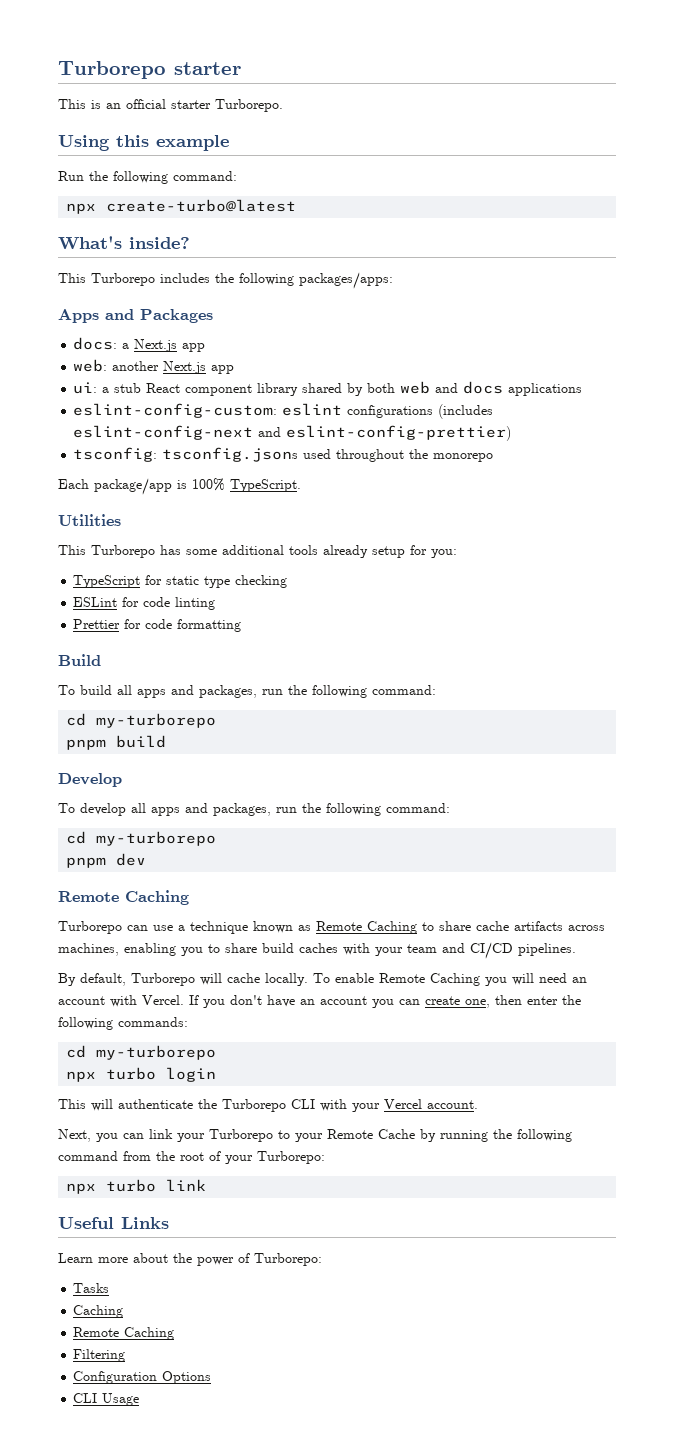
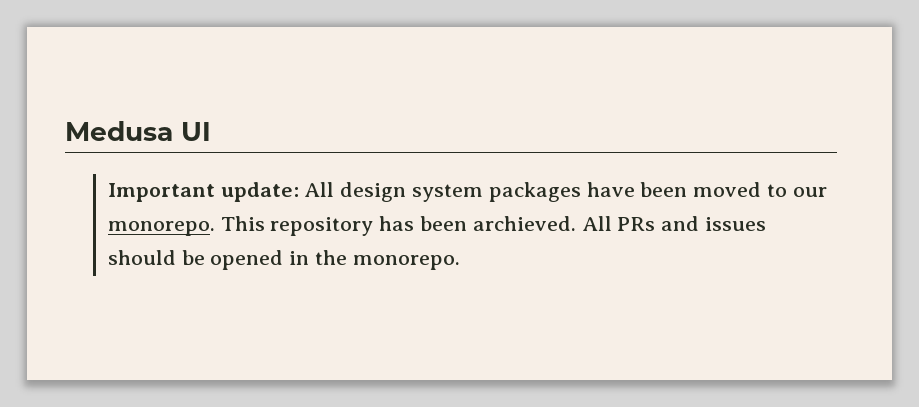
- Turborepo starter
- This is an official starter Turborepo.
- Using this example
- Run the following command:
- npx create-turbo@latest
- What's inside?
- This Turborepo includes the following packages/apps:
- Apps and Packages
- docs: a Next.js app
- web: another Next.js app
- ui: a stub React component library shared by both web and docs applications
- eslint-config-custom: eslint configurations (includes eslint-config-next and eslint-config-prettier)
- tsconfig: tsconfig.jsons used throughout the monorepo
- Each package/app is 100% TypeScript.
- Utilities
- This Turborepo has some additional tools already setup for you:
- TypeScript for static type checking
- ESLint for code linting
- Prettier for code formatting
- Build
- To build all apps and packages, run the following command:
- cd my-turborepo
- pnpm build
- Develop
- To develop all apps and packages, run the following command:
- cd my-turborepo
- pnpm dev
- Remote Caching
- Turborepo can use a technique known as Remote Caching to share cache artifacts across machines, enabling you to share build caches with your team and CI/CD pipelines.
- By default, Turborepo will cache locally. To enable Remote Caching you will need an account with Vercel. If you don't have an account you can create one, then enter the following commands:
- cd my-turborepo
- npx turbo login
- This will authenticate the Turborepo CLI with your Vercel account.
- Next, you can link your Turborepo to your Remote Cache by running the following command from the root of your Turborepo:
- npx turbo link
- Useful Links
- Learn more about the power of Turborepo:
- Tasks
- Caching
- Remote Caching
- Filtering
- Configuration Options
- CLI Usage
+ Medusa UI
+ Important update: All design system packages have been moved to our monorepo. This repository has been archieved. All PRs and issues should be opened in the monorepo.

